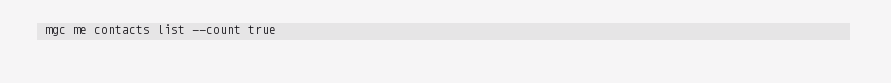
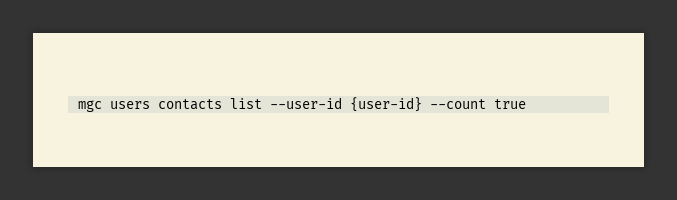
- mgc me contacts list --count true
+ mgc users contacts list --user-id {user-id} --count true

